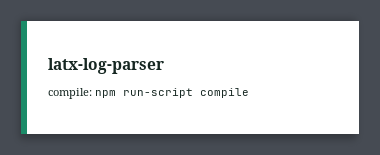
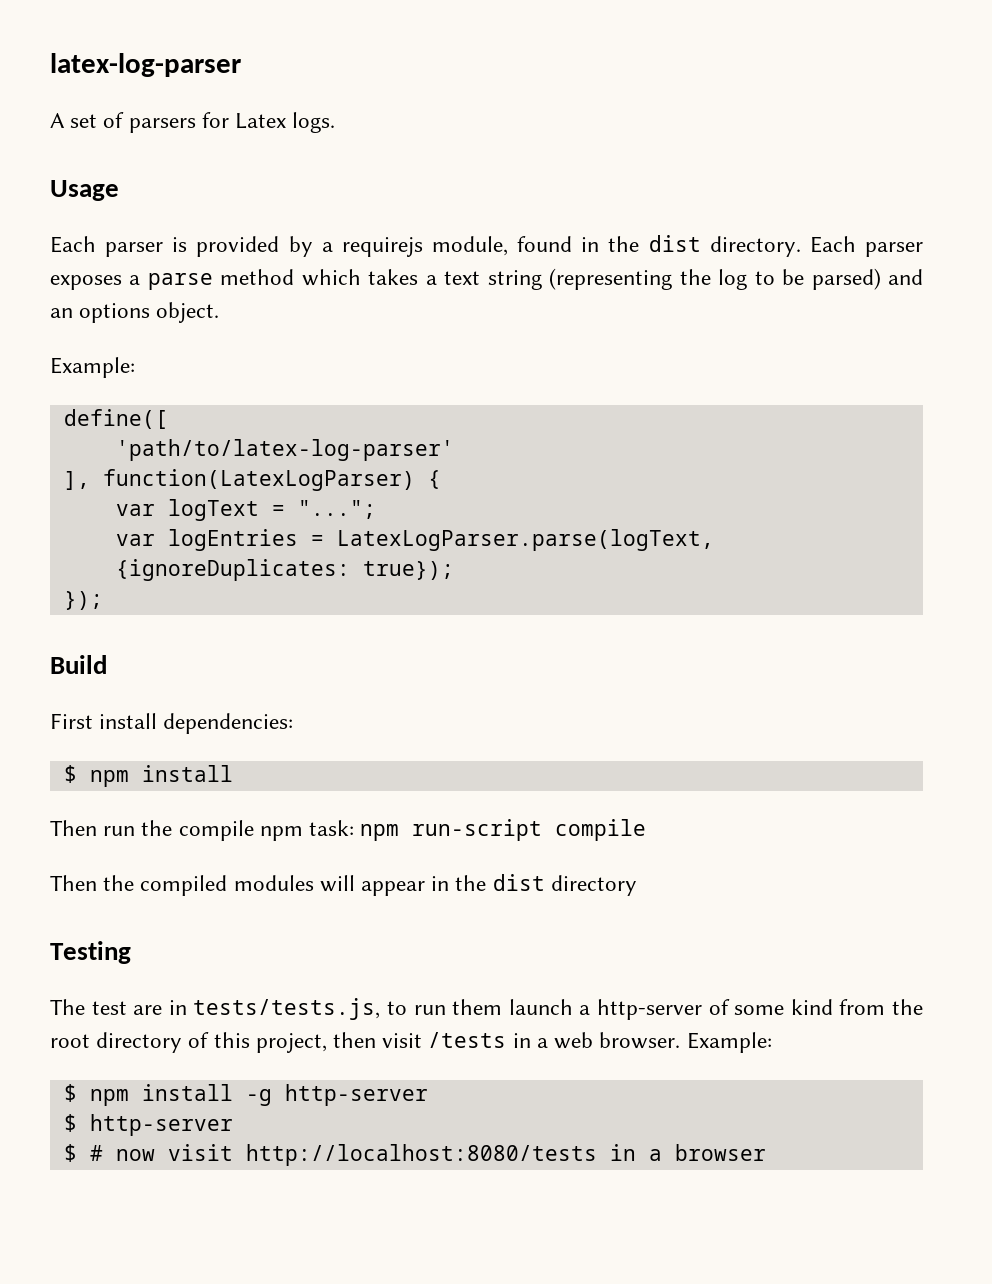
- latx-log-parser
- compile: npm run-script compile
+ latex-log-parser
+ A set of parsers for Latex logs.
+ Usage
+ Each parser is provided by a requirejs module, found in the dist directory. Each parser exposes a parse method which takes a text string (representing the log to be parsed) and an options object.
+ Example:
+ define([
+ 'path/to/latex-log-parser'
+ ], function(LatexLogParser) {
+ var logText = "...";
+ var logEntries = LatexLogParser.parse(logText, {ignoreDuplicates: true});
+ });
+ Build
+ First install dependencies:
+ $ npm install
+ Then run the compile npm task: npm run-script compile
+ Then the compiled modules will appear in the dist directory
+ Testing
+ The test are in tests/tests.js, to run them launch a http-server of some kind from the root directory of this project, then visit /tests in a web browser. Example:
+ $ npm install -g http-server
+ $ http-server
+ $ # now visit http://localhost:8080/tests in a browser

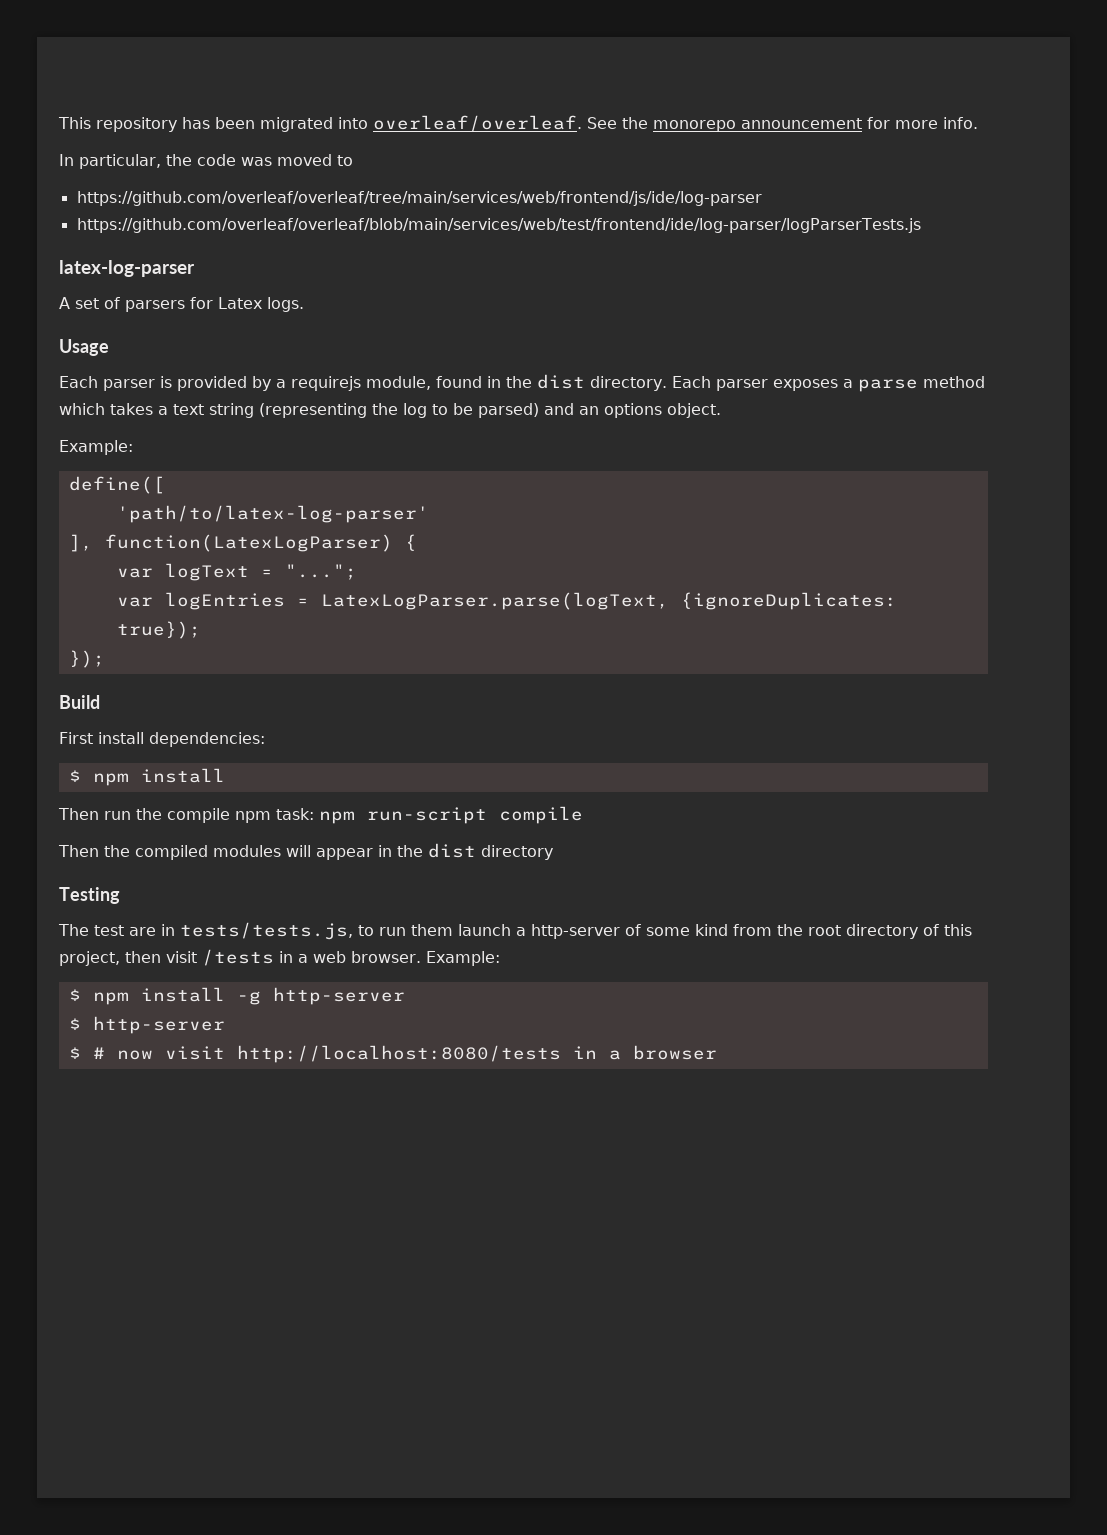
+ This repository has been migrated into overleaf/overleaf. See the monorepo announcement for more info.
+ In particular, the code was moved to
+ https://github.com/overleaf/overleaf/tree/main/services/web/frontend/js/ide/log-parser
+ https://github.com/overleaf/overleaf/blob/main/services/web/test/frontend/ide/log-parser/logParserTests.js

